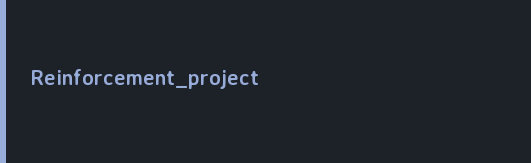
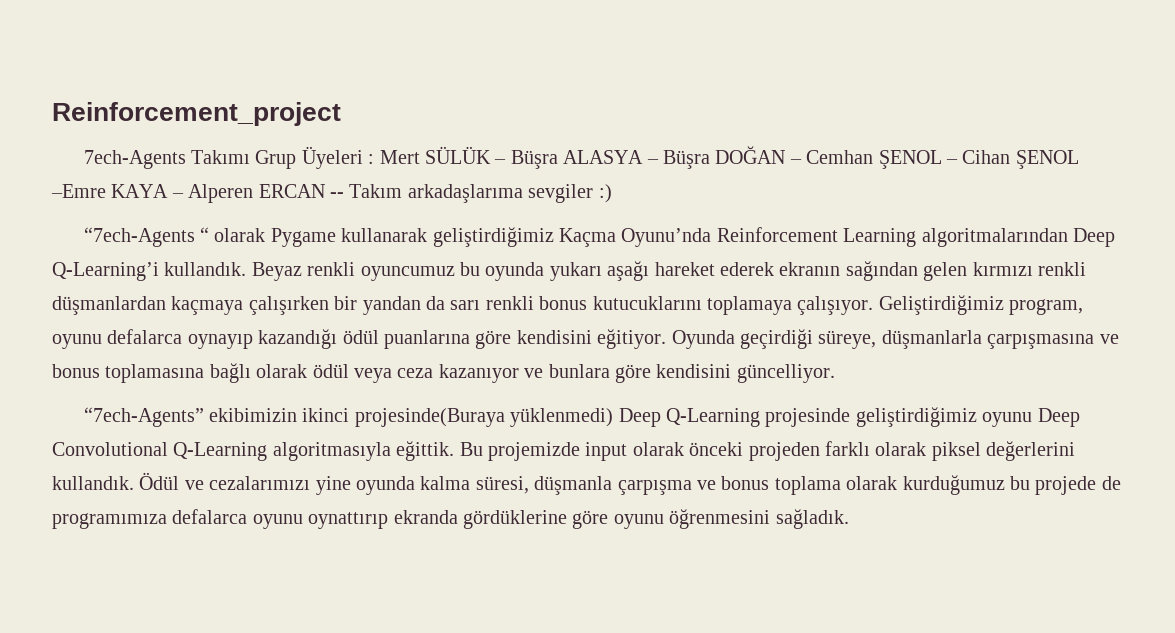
+ 7ech-Agents Takımı Grup Üyeleri : Mert SÜLÜK – Büşra ALASYA – Büşra DOĞAN – Cemhan ŞENOL – Cihan ŞENOL –Emre KAYA – Alperen ERCAN -- Takım arkadaşlarıma sevgiler :)
+ “7ech-Agents “ olarak Pygame kullanarak geliştirdiğimiz Kaçma Oyunu’nda Reinforcement Learning algoritmalarından Deep Q-Learning’i kullandık. Beyaz renkli oyuncumuz bu oyunda yukarı aşağı hareket ederek ekranın sağından gelen kırmızı renkli düşmanlardan kaçmaya çalışırken bir yandan da sarı renkli bonus kutucuklarını toplamaya çalışıyor. Geliştirdiğimiz program, oyunu defalarca oynayıp kazandığı ödül puanlarına göre kendisini eğitiyor. Oyunda geçirdiği süreye, düşmanlarla çarpışmasına ve bonus toplamasına bağlı olarak ödül veya ceza kazanıyor ve bunlara göre kendisini güncelliyor.
+ “7ech-Agents” ekibimizin ikinci projesinde(Buraya yüklenmedi) Deep Q-Learning projesinde geliştirdiğimiz oyunu Deep Convolutional Q-Learning algoritmasıyla eğittik. Bu projemizde input olarak önceki projeden farklı olarak piksel değerlerini kullandık. Ödül ve cezalarımızı yine oyunda kalma süresi, düşmanla çarpışma ve bonus toplama olarak kurduğumuz bu projede de programımıza defalarca oyunu oynattırıp ekranda gördüklerine göre oyunu öğrenmesini sağladık.

